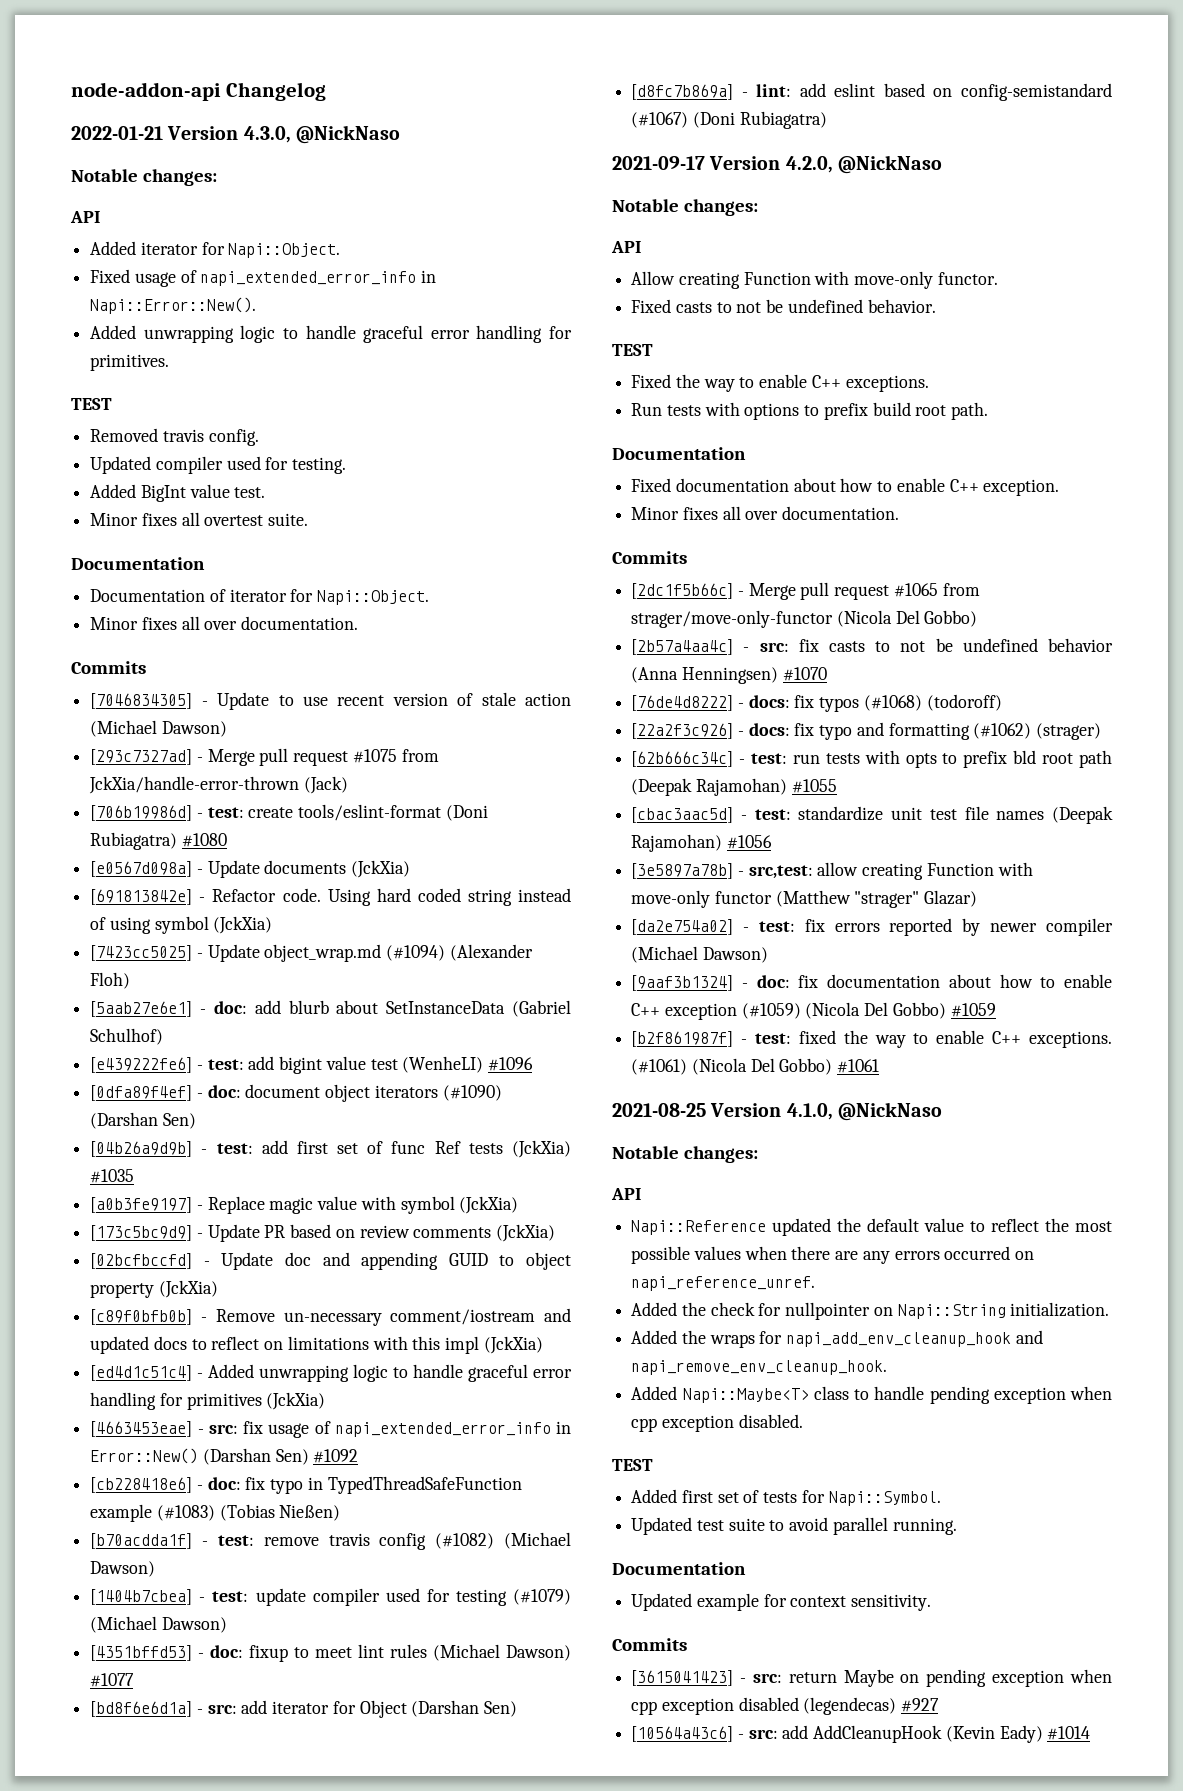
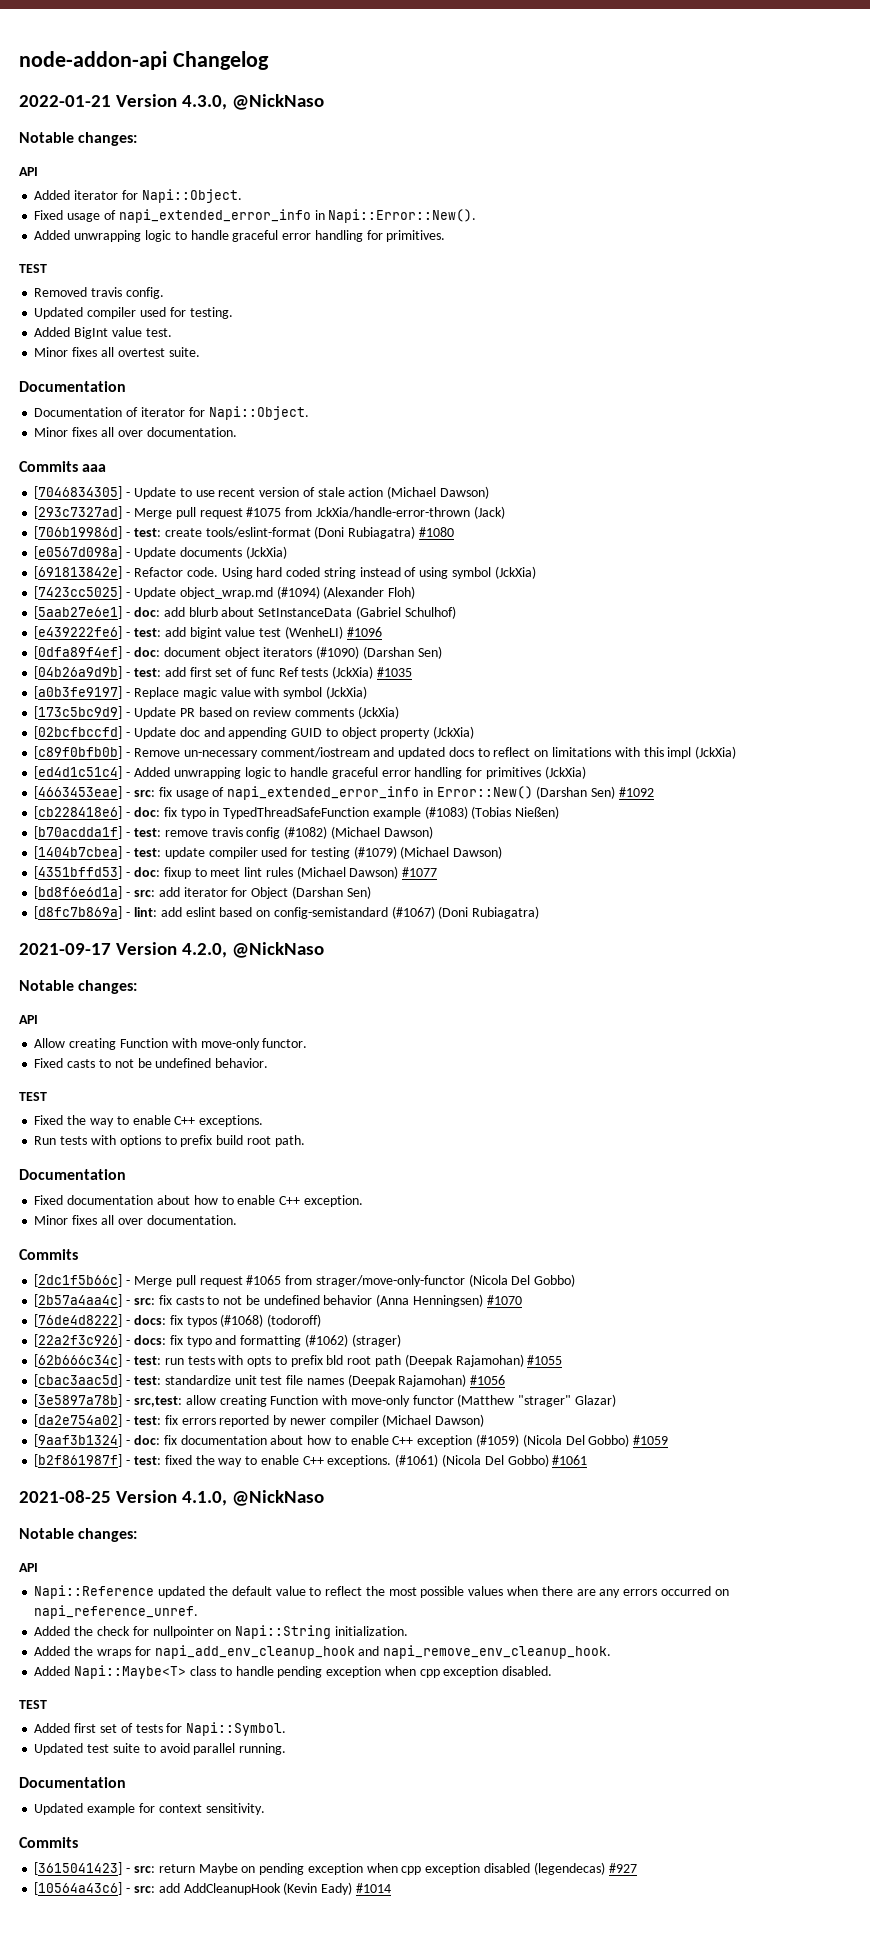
  Documentation of iterator for Napi::Object.
  Minor fixes all over documentation.
- Commits
+ Commits aaa

